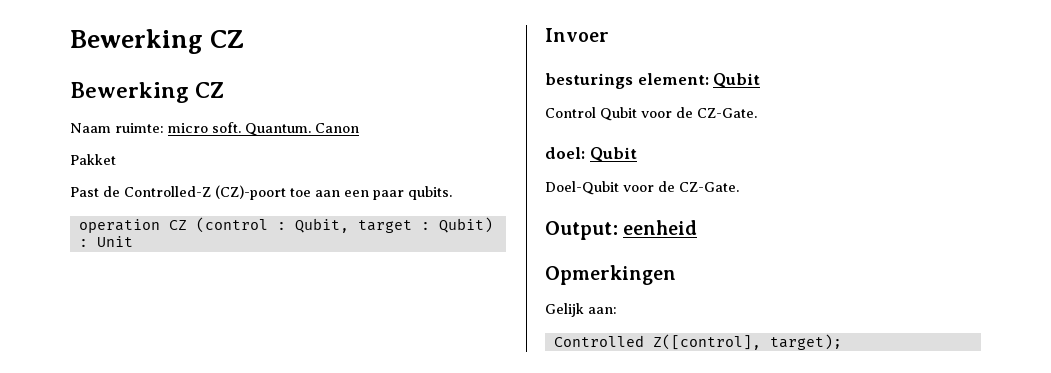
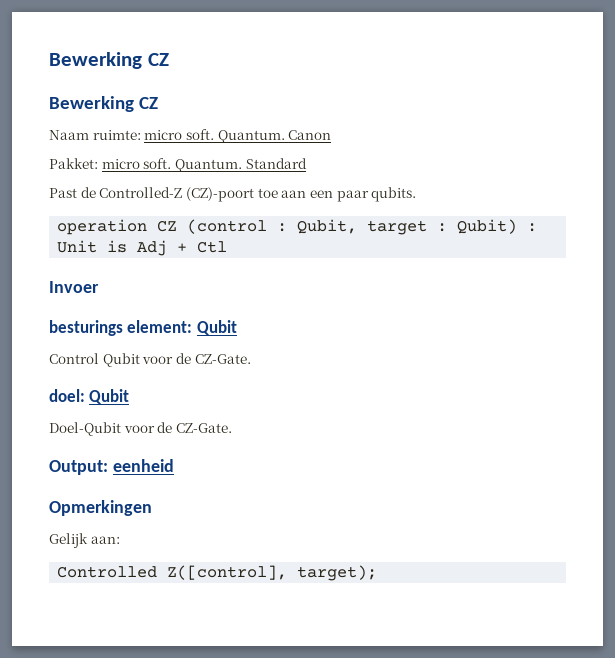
- Pakket
+ Pakket: micro soft. Quantum. Standard
- operation CZ (control : Qubit, target : Qubit) : Unit
+ operation CZ (control : Qubit, target : Qubit) : Unit is Adj + Ctl

